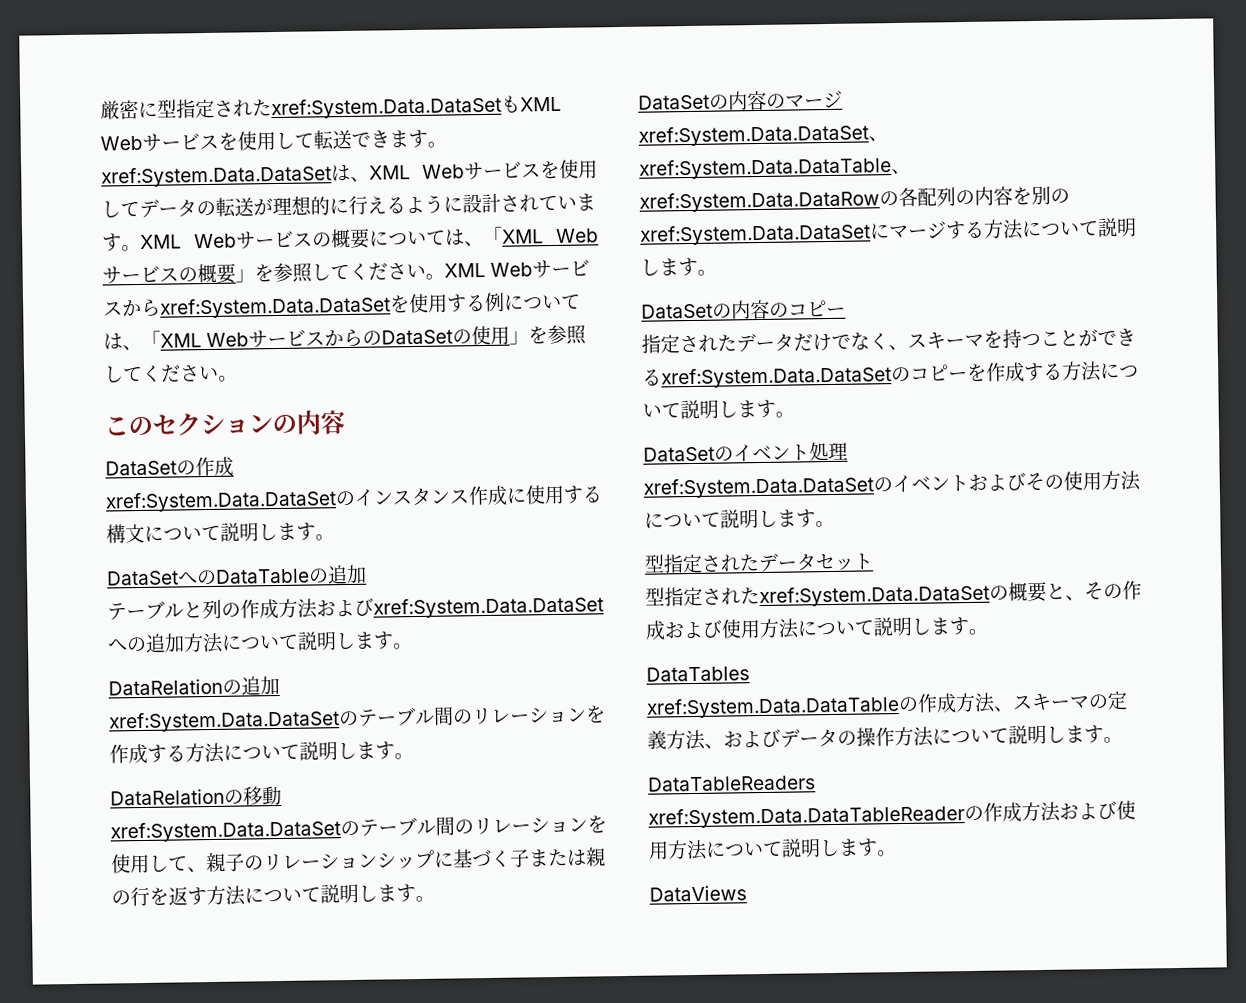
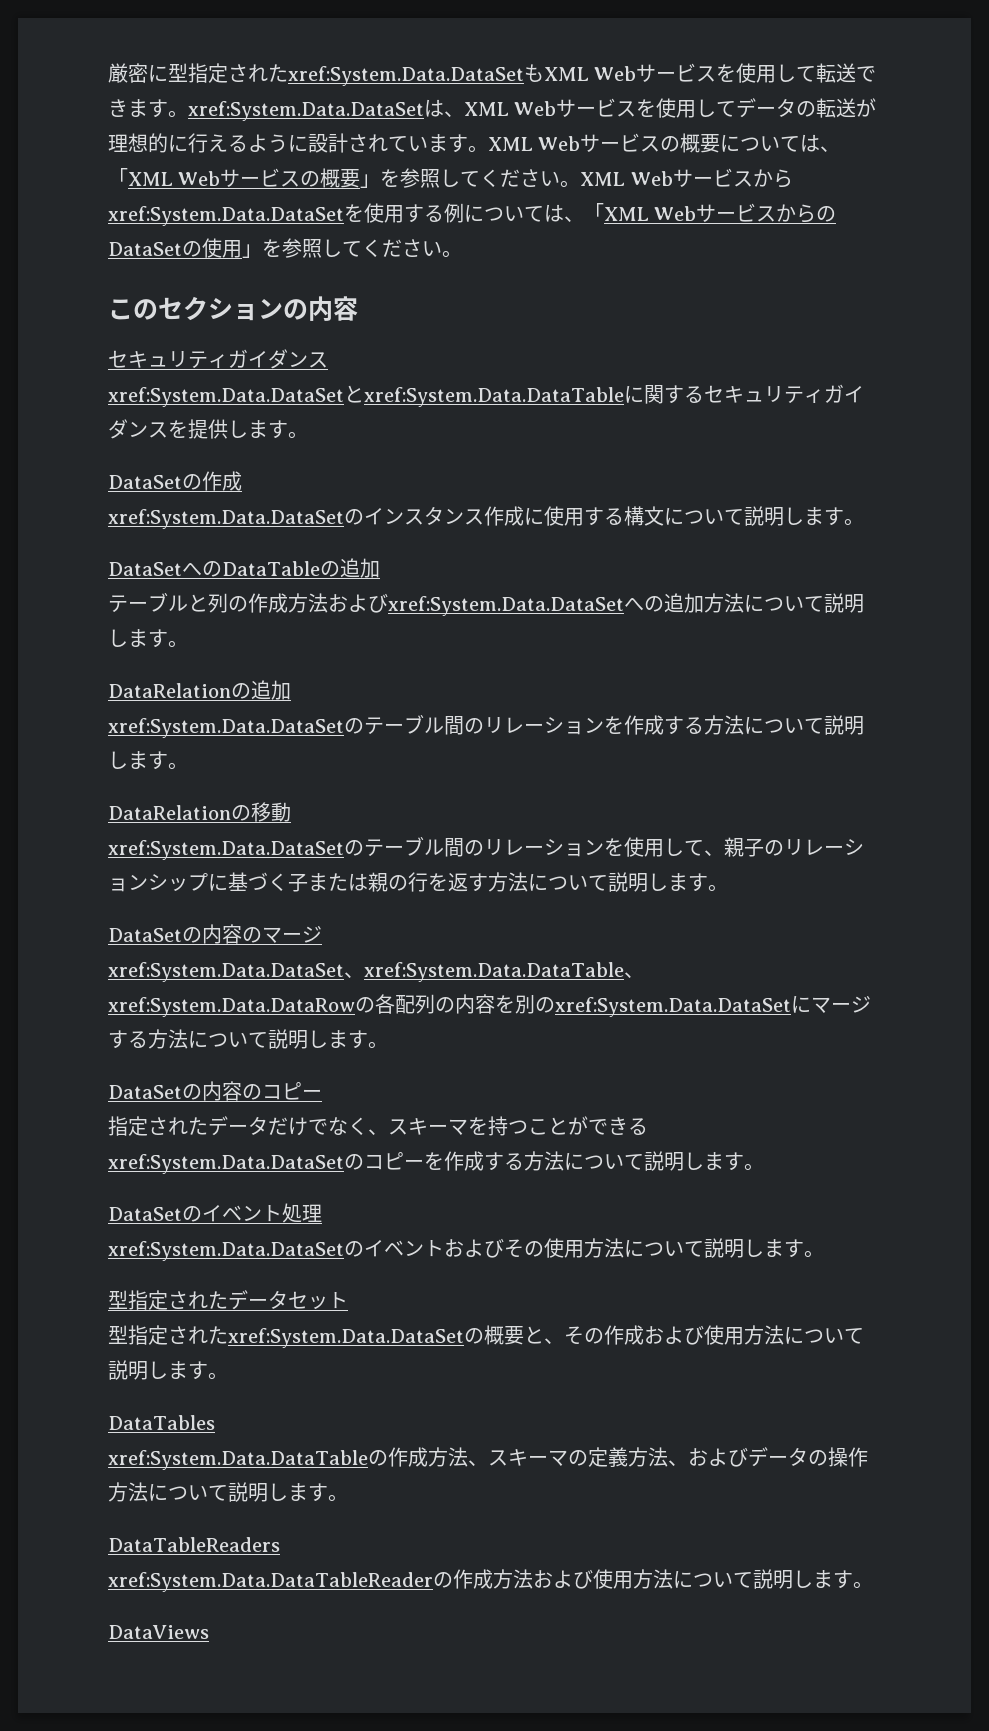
  このセクションの内容
+ セキュリティガイダンス
+ xref:System.Data.DataSetとxref:System.Data.DataTableに関するセキュリティガイダンスを提供します。

